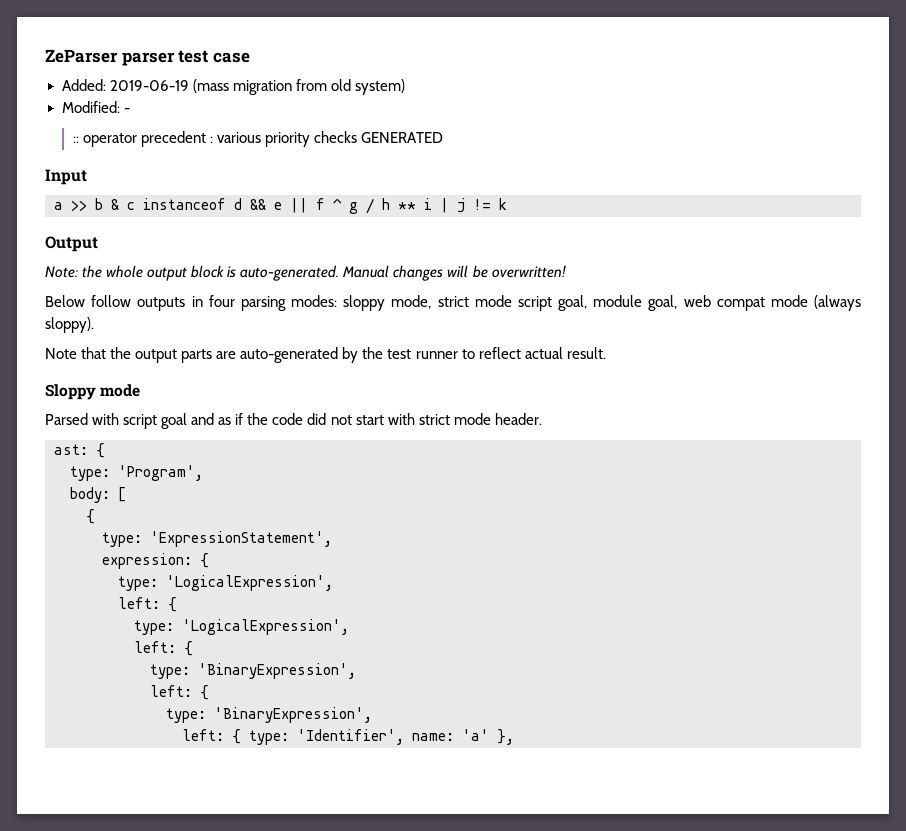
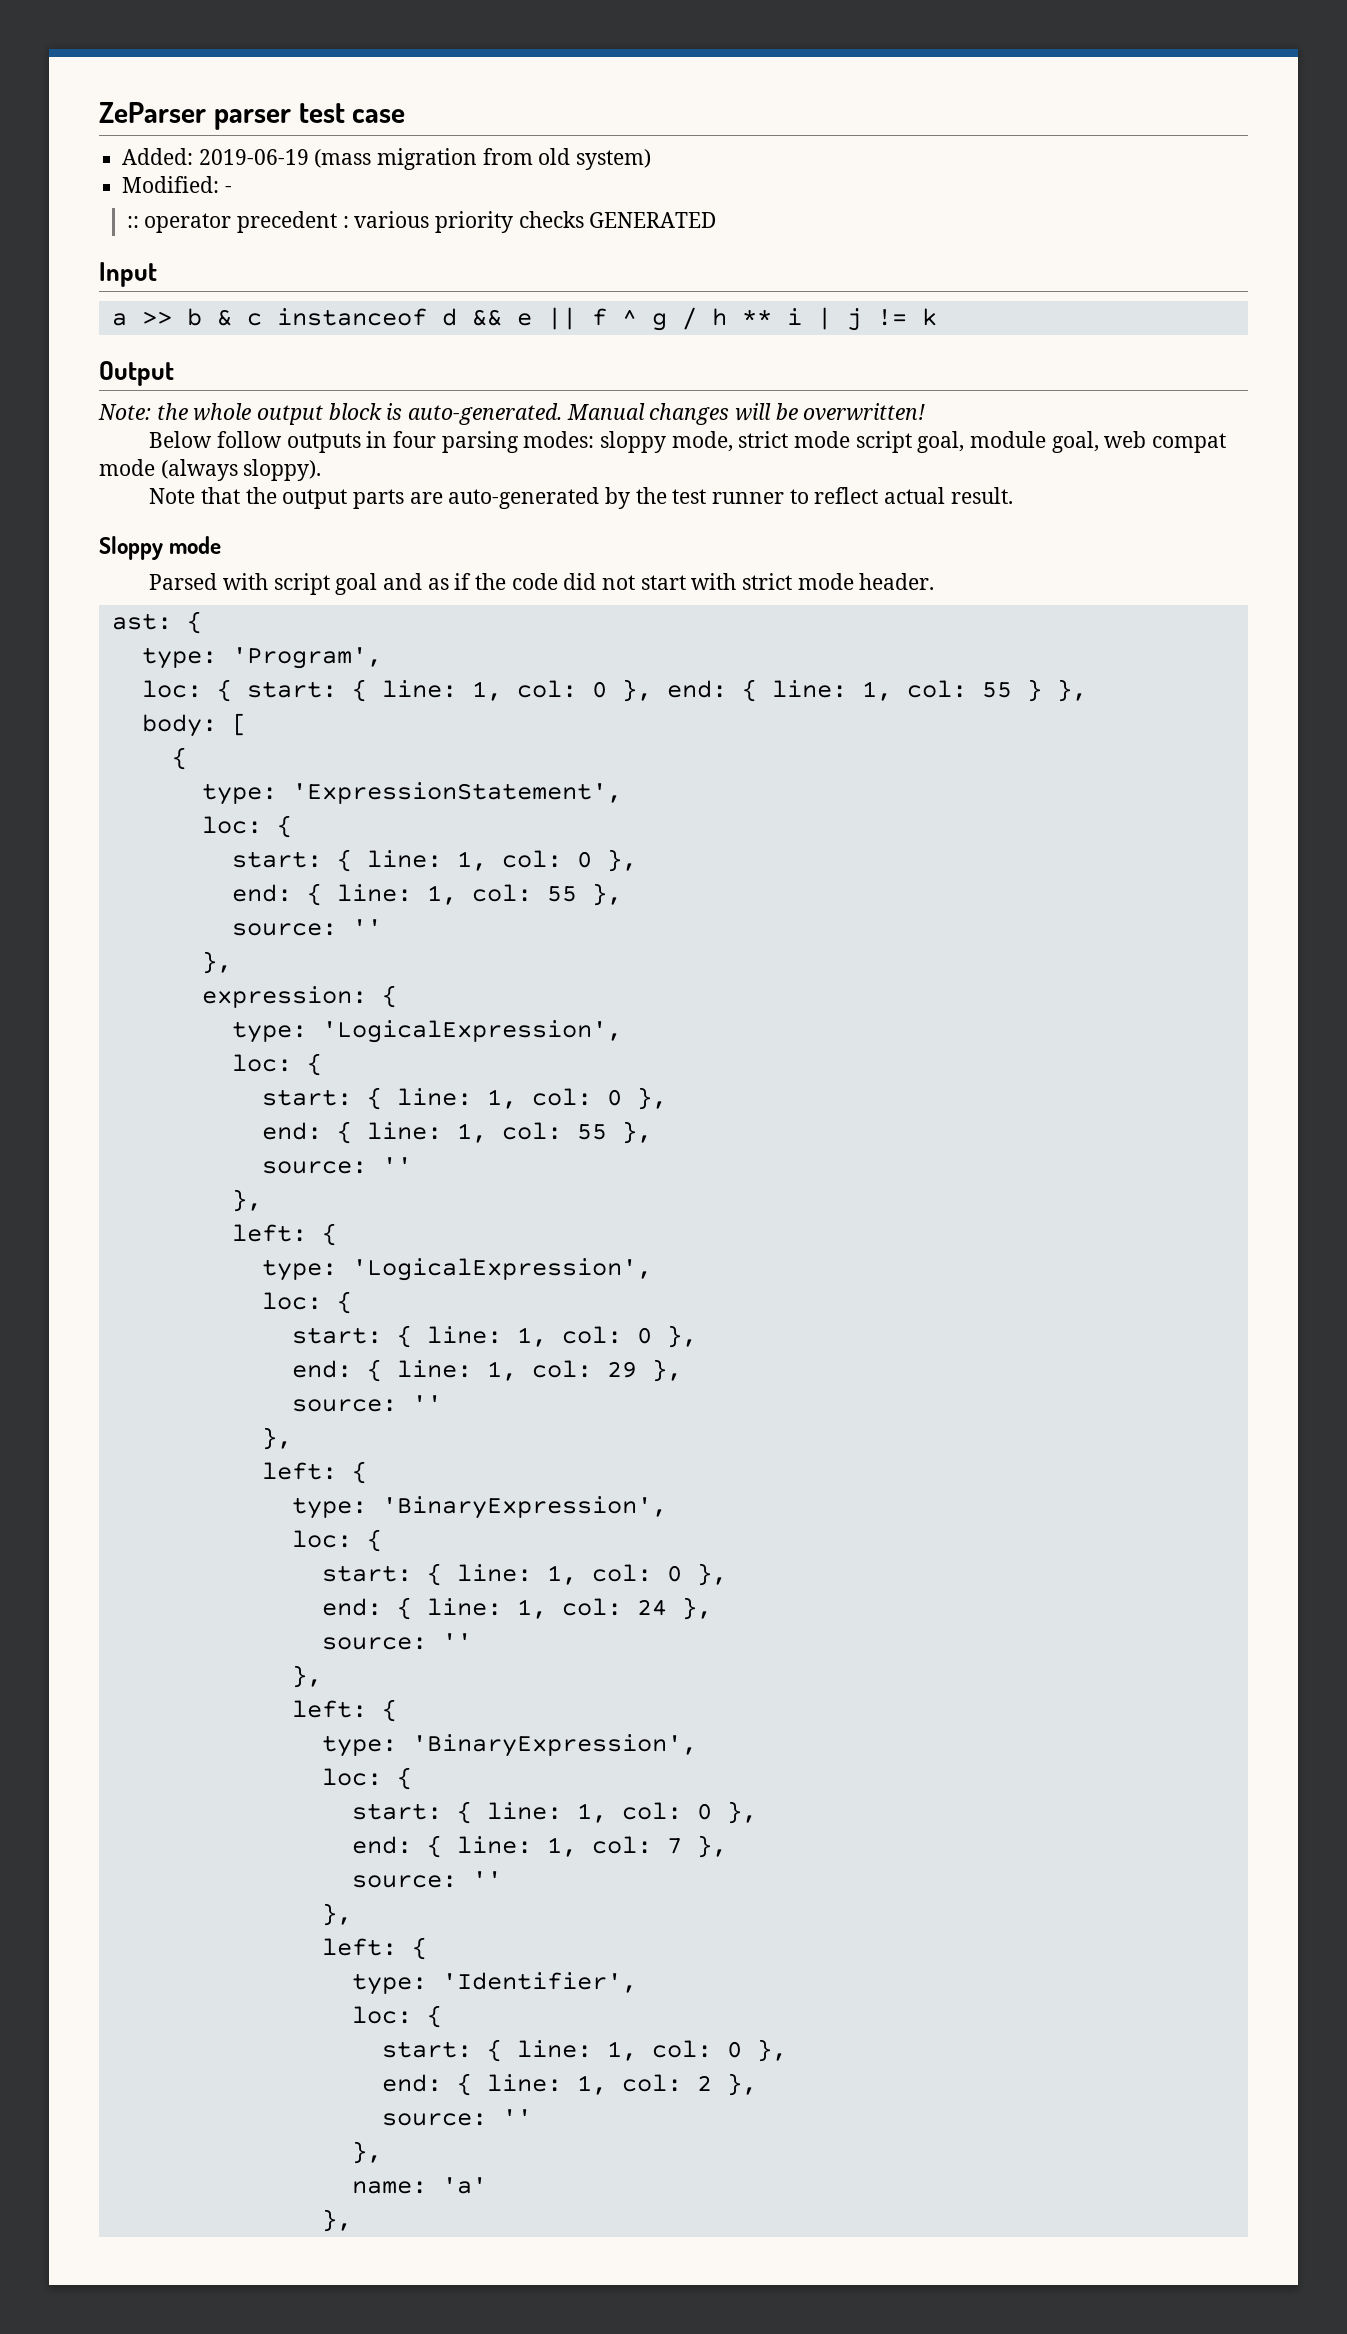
+ loc: { start: { line: 1, col: 0 }, end: { line: 1, col: 55 } },
  type: 'ExpressionStatement',
+ loc: {
+ start: { line: 1, col: 0 },
+ end: { line: 1, col: 55 },
+ source: ''
+ },
  expression: {
  type: 'LogicalExpression',
+ loc: {
+ start: { line: 1, col: 0 },
+ end: { line: 1, col: 55 },
+ source: ''
+ },
  left: {
  type: 'LogicalExpression',
+ loc: {
+ start: { line: 1, col: 0 },
+ end: { line: 1, col: 29 },
+ source: ''
+ },
  left: {
  type: 'BinaryExpression',
+ loc: {
+ start: { line: 1, col: 0 },
+ end: { line: 1, col: 24 },
+ source: ''
+ },
  left: {
  type: 'BinaryExpression',
- left: { type: 'Identifier', name: 'a' },
+ loc: {
+ start: { line: 1, col: 0 },
+ end: { line: 1, col: 7 },
+ source: ''
+ },
+ left: {
+ type: 'Identifier',
+ loc: {
+ start: { line: 1, col: 0 },
+ end: { line: 1, col: 2 },
+ source: ''
+ },
+ name: 'a'
+ },

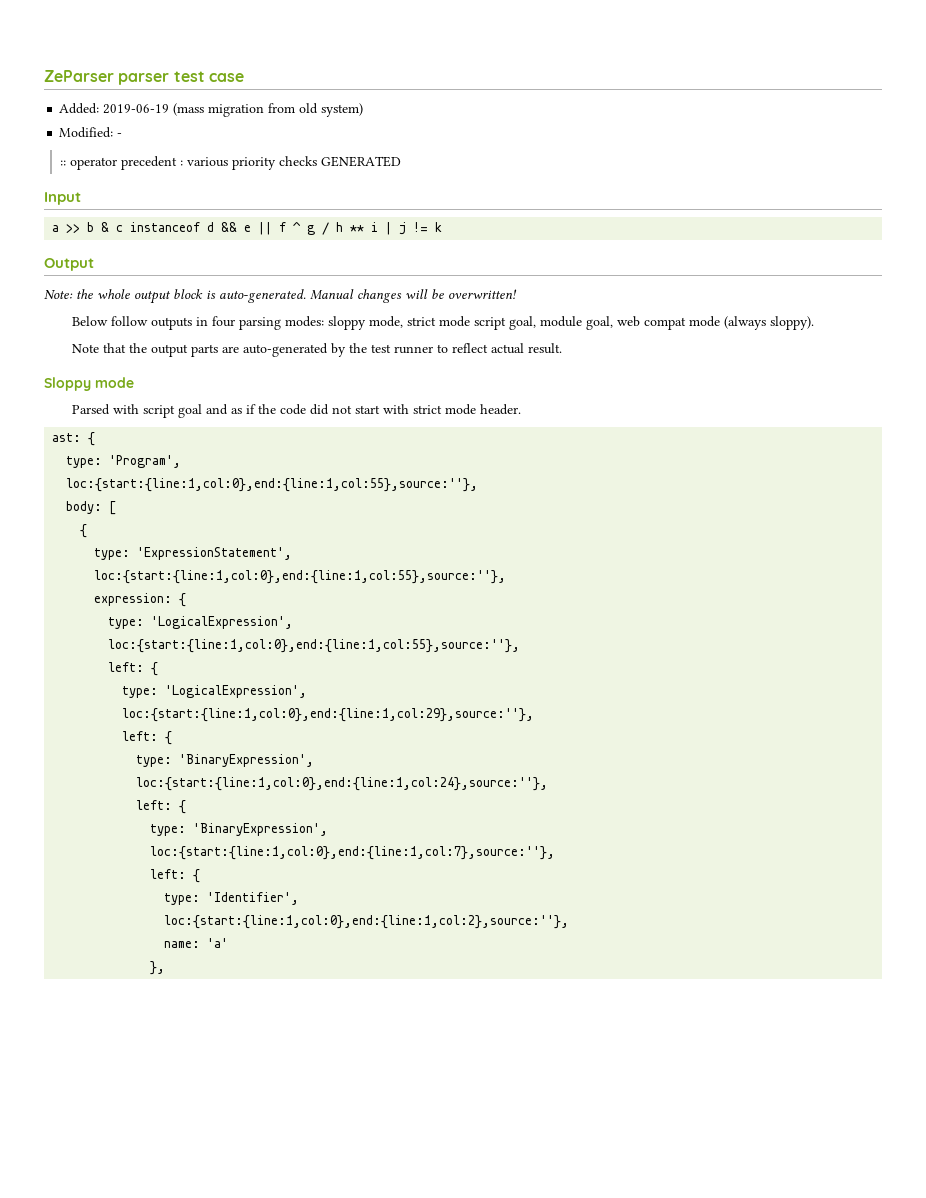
  type: 'Program',
- loc: { start: { line: 1, col: 0 }, end: { line: 1, col: 55 } },
+ loc:{start:{line:1,col:0},end:{line:1,col:55},source:''},
  type: 'ExpressionStatement',
- loc: {
- start: { line: 1, col: 0 },
- end: { line: 1, col: 55 },
- source: ''
- },
+ loc:{start:{line:1,col:0},end:{line:1,col:55},source:''},
  expression: {
  type: 'LogicalExpression',
- loc: {
- start: { line: 1, col: 0 },
- end: { line: 1, col: 55 },
- source: ''
- },
+ loc:{start:{line:1,col:0},end:{line:1,col:55},source:''},
  left: {
  type: 'LogicalExpression',
- loc: {
- start: { line: 1, col: 0 },
- end: { line: 1, col: 29 },
- source: ''
- },
+ loc:{start:{line:1,col:0},end:{line:1,col:29},source:''},
  left: {
  type: 'BinaryExpression',
- loc: {
- start: { line: 1, col: 0 },
- end: { line: 1, col: 24 },
- source: ''
- },
+ loc:{start:{line:1,col:0},end:{line:1,col:24},source:''},
  left: {
  type: 'BinaryExpression',
- loc: {
- start: { line: 1, col: 0 },
- end: { line: 1, col: 7 },
- source: ''
- },
+ loc:{start:{line:1,col:0},end:{line:1,col:7},source:''},
  left: {
  type: 'Identifier',
- loc: {
- start: { line: 1, col: 0 },
- end: { line: 1, col: 2 },
- source: ''
- },
+ loc:{start:{line:1,col:0},end:{line:1,col:2},source:''},

